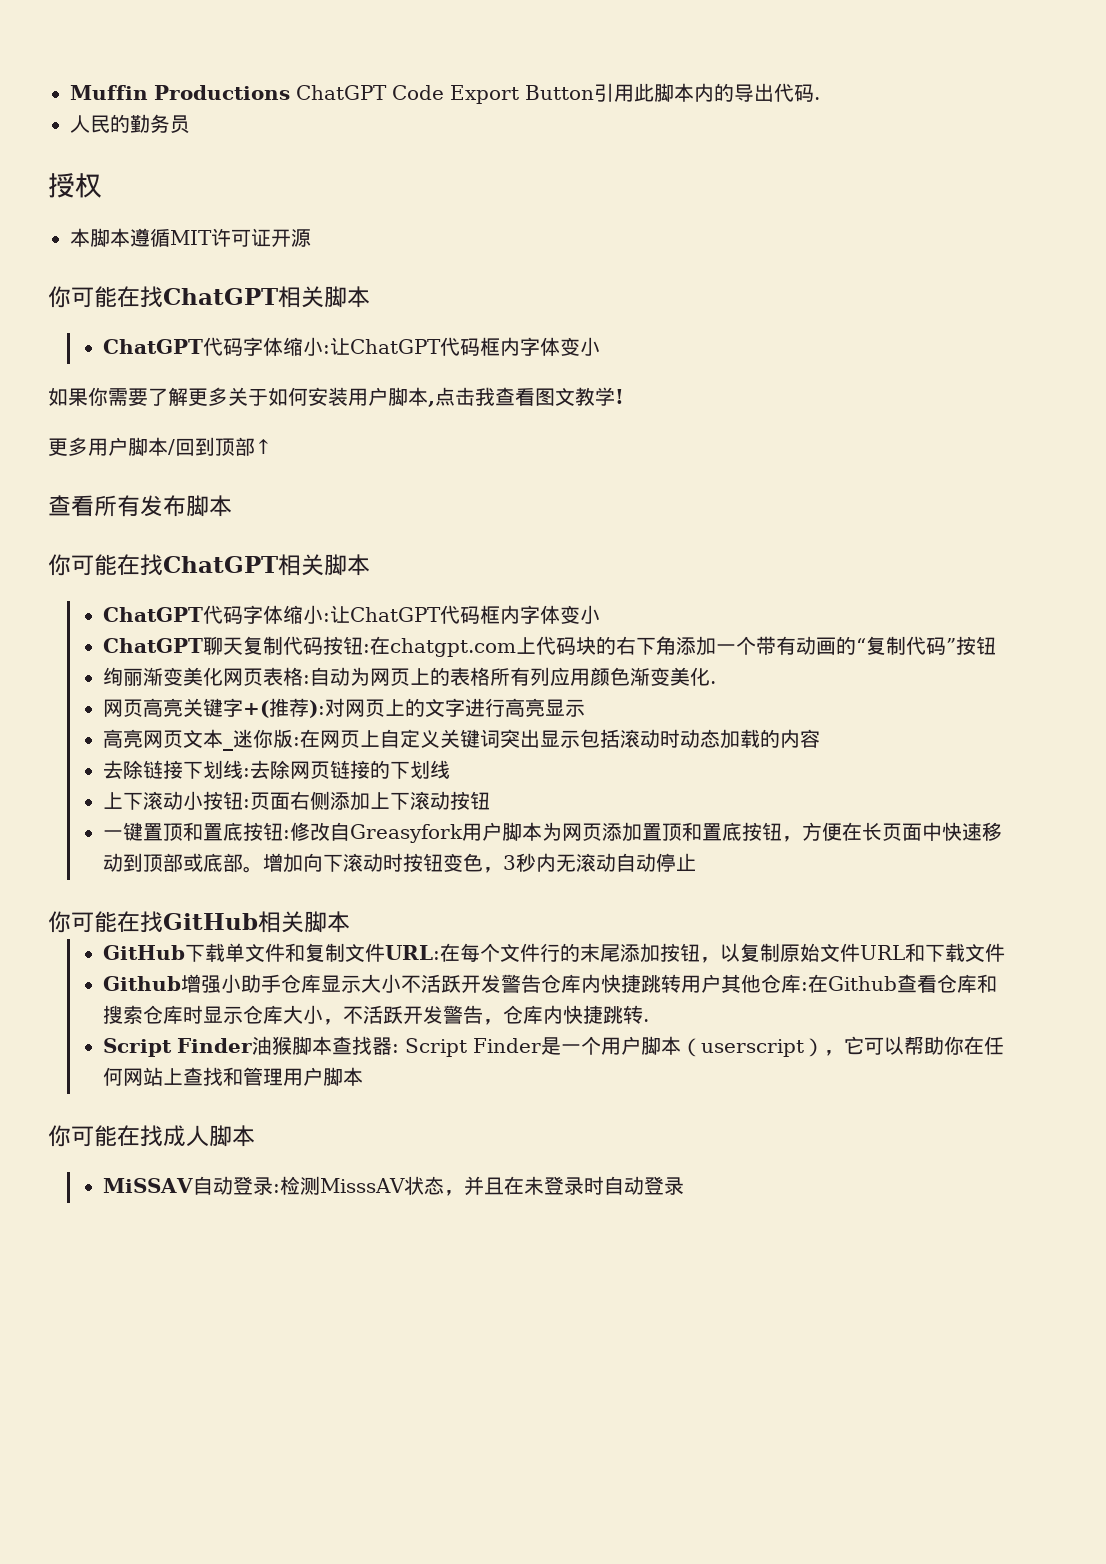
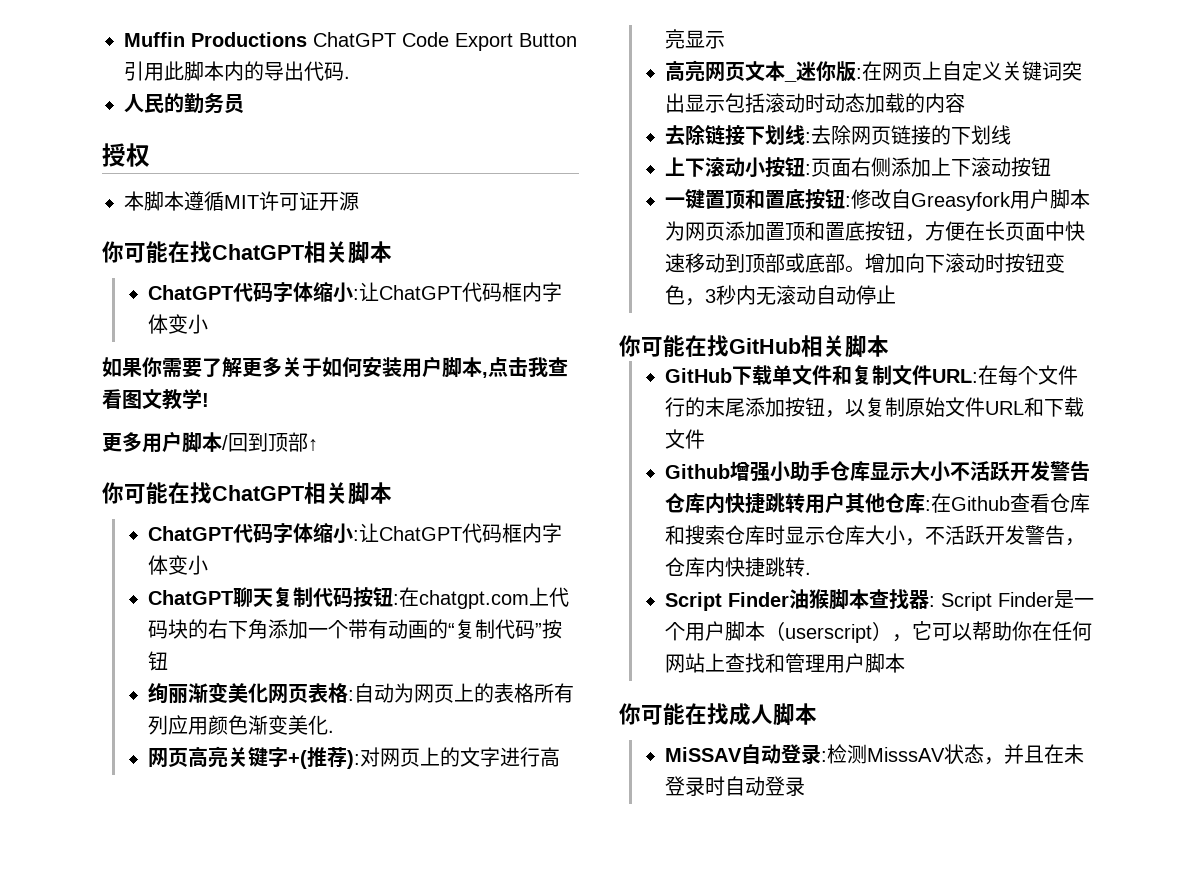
- 查看所有发布脚本

